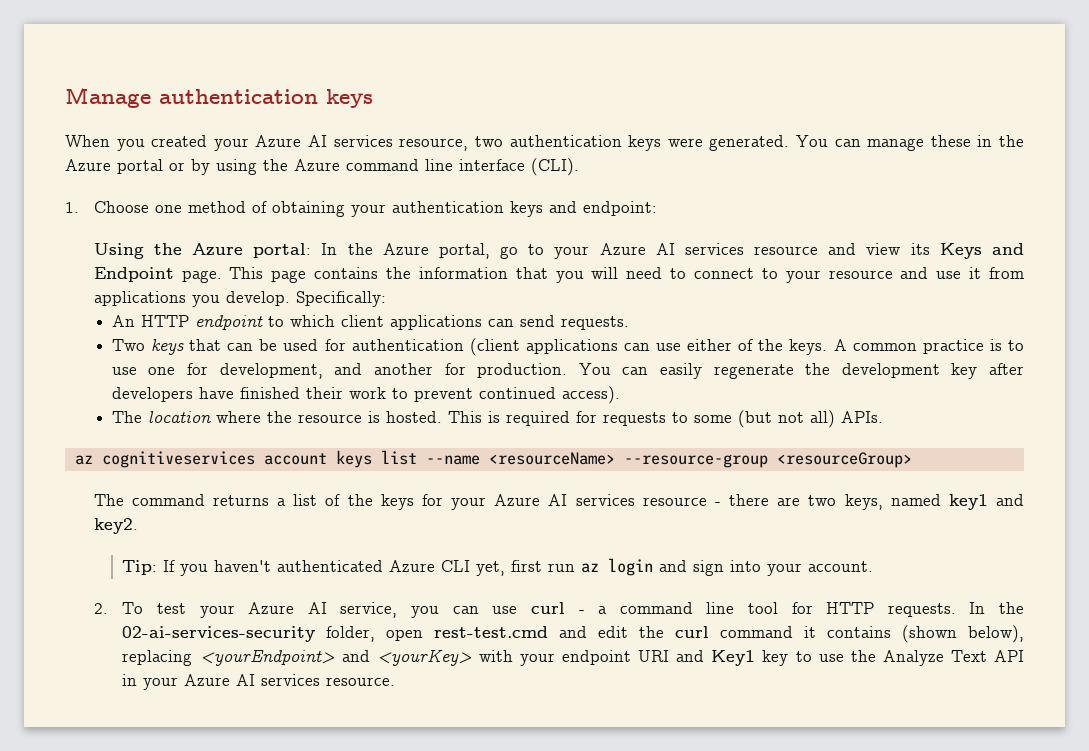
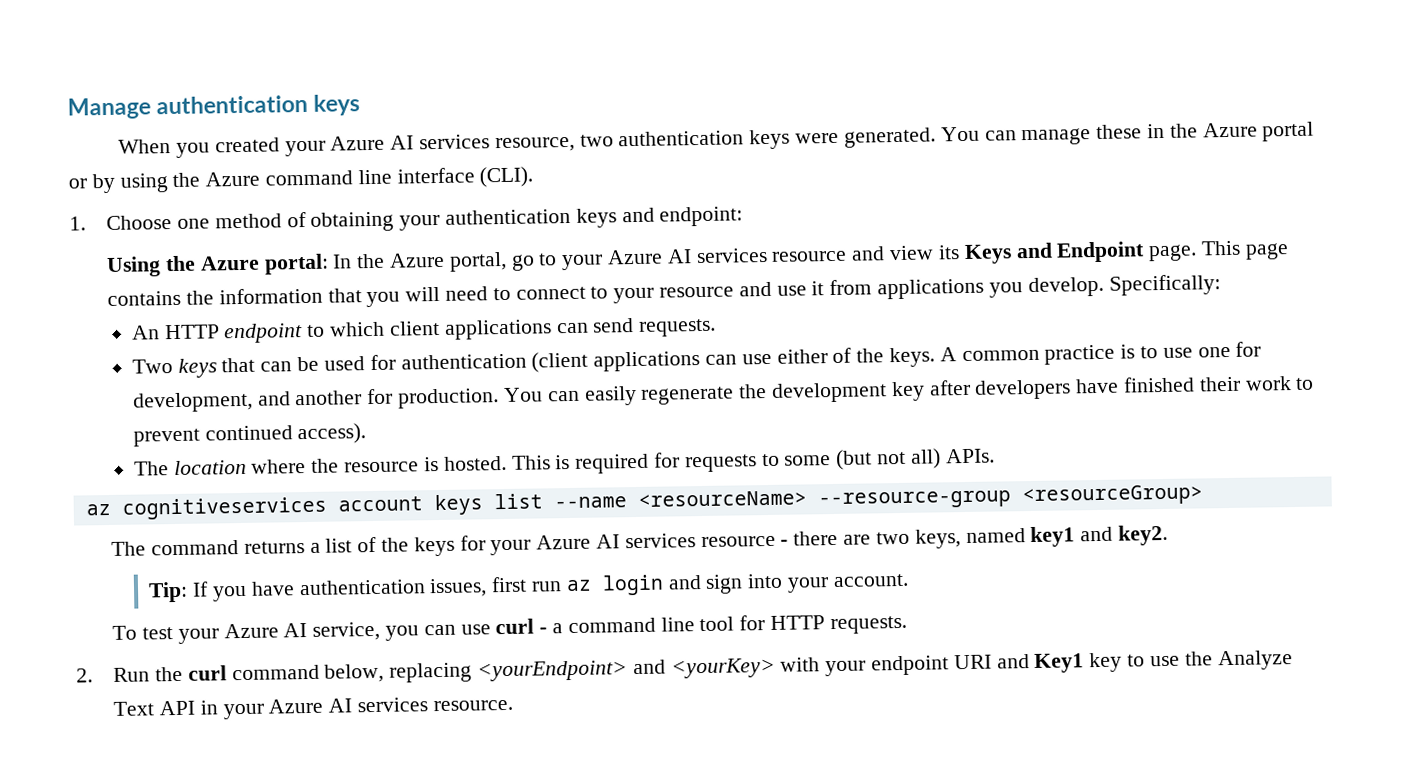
- Tip: If you haven't authenticated Azure CLI yet, first run az login and sign into your account.
+ Tip: If you have authentication issues, first run az login and sign into your account.
- 2. To test your Azure AI service, you can use curl - a command line tool for HTTP requests. In the 02-ai-services-security folder, open rest-test.cmd and edit the curl command it contains (shown below), replacing <yourEndpoint> and <yourKey> with your endpoint URI and Key1 key to use the Analyze Text API in your Azure AI services resource.
+ To test your Azure AI service, you can use curl - a command line tool for HTTP requests.
+ 2. Run the curl command below, replacing <yourEndpoint> and <yourKey> with your endpoint URI and Key1 key to use the Analyze Text API in your Azure AI services resource.

